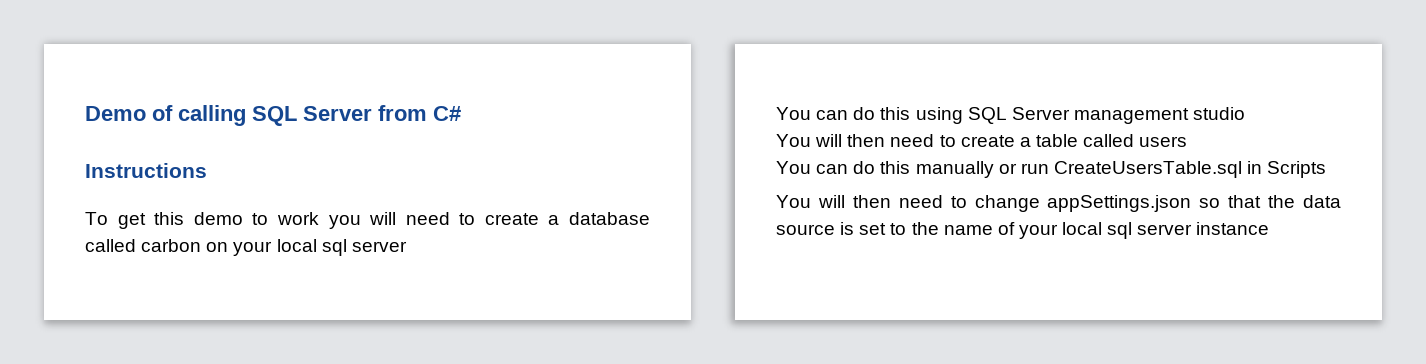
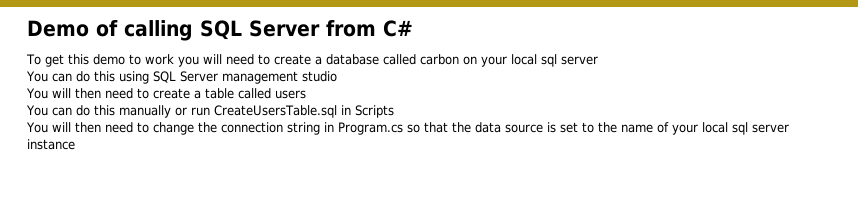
- Instructions
- You will then need to change appSettings.json so that the data source is set to the name of your local sql server instance
+ You will then need to change the connection string in Program.cs so that the data source is set to the name of your local sql server instance

